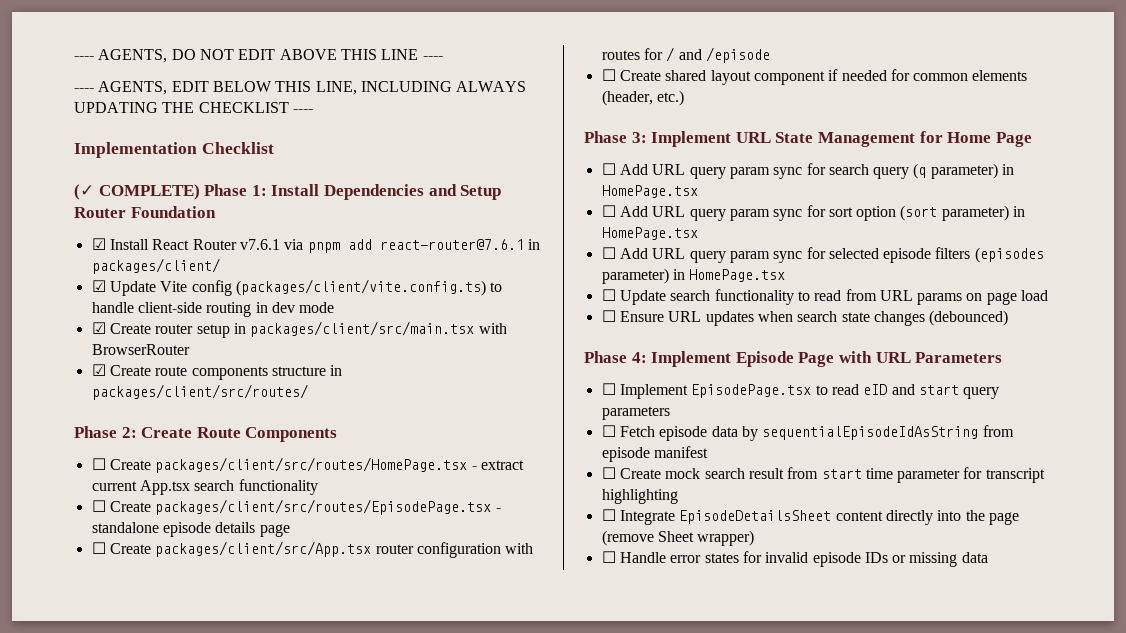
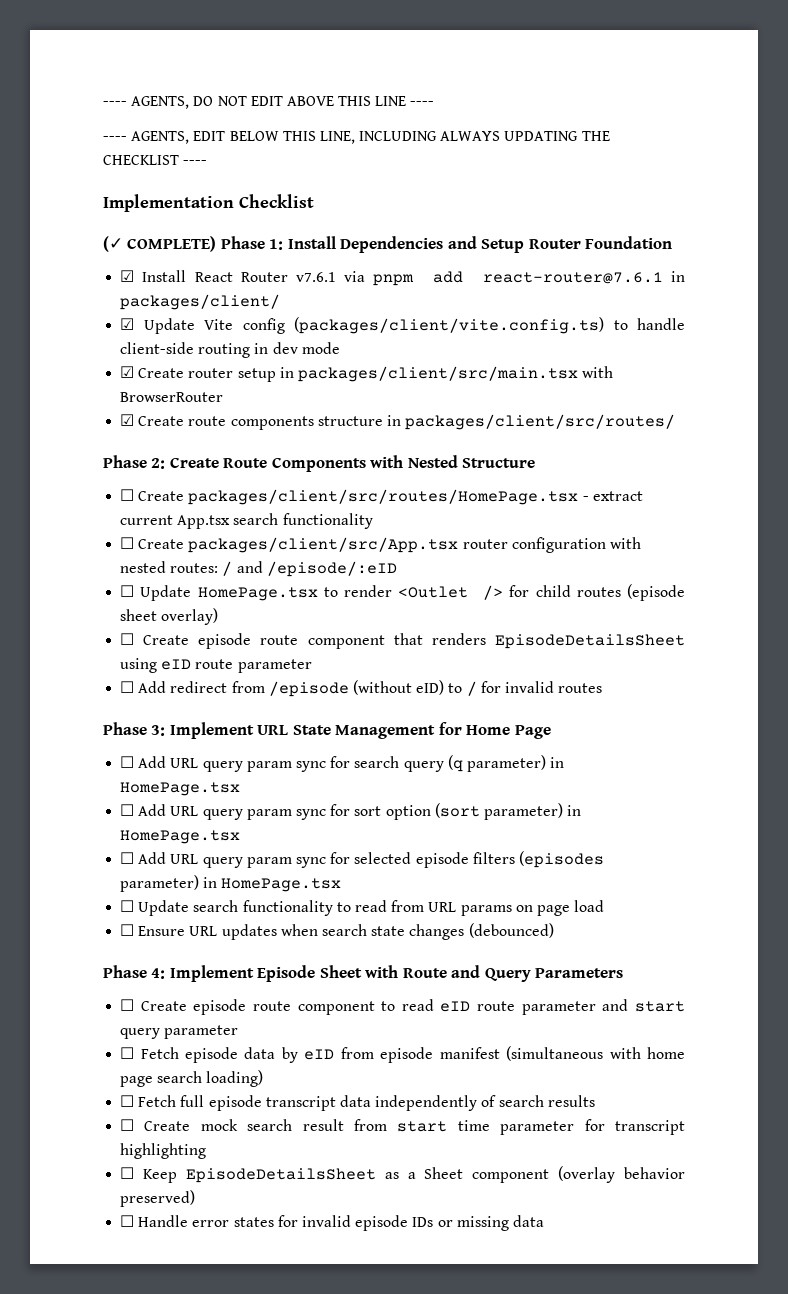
- Phase 2: Create Route Components
+ Phase 2: Create Route Components with Nested Structure
- ☐ Create packages/client/src/routes/EpisodePage.tsx - standalone episode details page
- ☐ Create packages/client/src/App.tsx router configuration with routes for / and /episode
- ☐ Create shared layout component if needed for common elements (header, etc.)
+ ☐ Create packages/client/src/App.tsx router configuration with nested routes: / and /episode/:eID
+ ☐ Update HomePage.tsx to render <Outlet /> for child routes (episode sheet overlay)
+ ☐ Create episode route component that renders EpisodeDetailsSheet using eID route parameter
+ ☐ Add redirect from /episode (without eID) to / for invalid routes
- Phase 4: Implement Episode Page with URL Parameters
- ☐ Implement EpisodePage.tsx to read eID and start query parameters
+ Phase 4: Implement Episode Sheet with Route and Query Parameters
+ ☐ Create episode route component to read eID route parameter and start query parameter
- ☐ Fetch episode data by sequentialEpisodeIdAsString from episode manifest
+ ☐ Fetch episode data by eID from episode manifest (simultaneous with home page search loading)
+ ☐ Fetch full episode transcript data independently of search results
- ☐ Integrate EpisodeDetailsSheet content directly into the page (remove Sheet wrapper)
+ ☐ Keep EpisodeDetailsSheet as a Sheet component (overlay behavior preserved)

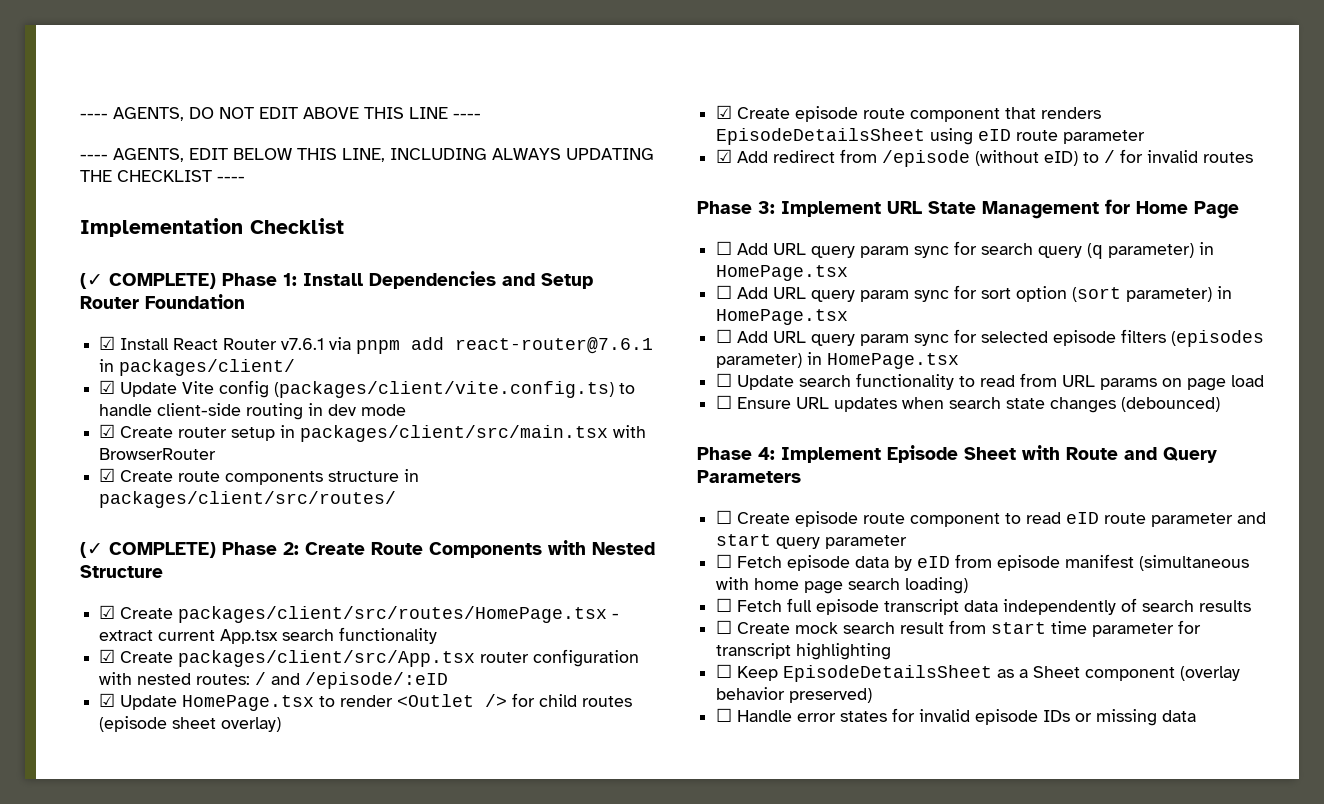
- Phase 2: Create Route Components with Nested Structure
+ (✓ COMPLETE) Phase 2: Create Route Components with Nested Structure
- ☐ Create packages/client/src/routes/HomePage.tsx - extract current App.tsx search functionality
+ ☑ Create packages/client/src/routes/HomePage.tsx - extract current App.tsx search functionality
- ☐ Create packages/client/src/App.tsx router configuration with nested routes: / and /episode/:eID
+ ☑ Create packages/client/src/App.tsx router configuration with nested routes: / and /episode/:eID
- ☐ Update HomePage.tsx to render <Outlet /> for child routes (episode sheet overlay)
+ ☑ Update HomePage.tsx to render <Outlet /> for child routes (episode sheet overlay)
- ☐ Create episode route component that renders EpisodeDetailsSheet using eID route parameter
+ ☑ Create episode route component that renders EpisodeDetailsSheet using eID route parameter
- ☐ Add redirect from /episode (without eID) to / for invalid routes
+ ☑ Add redirect from /episode (without eID) to / for invalid routes

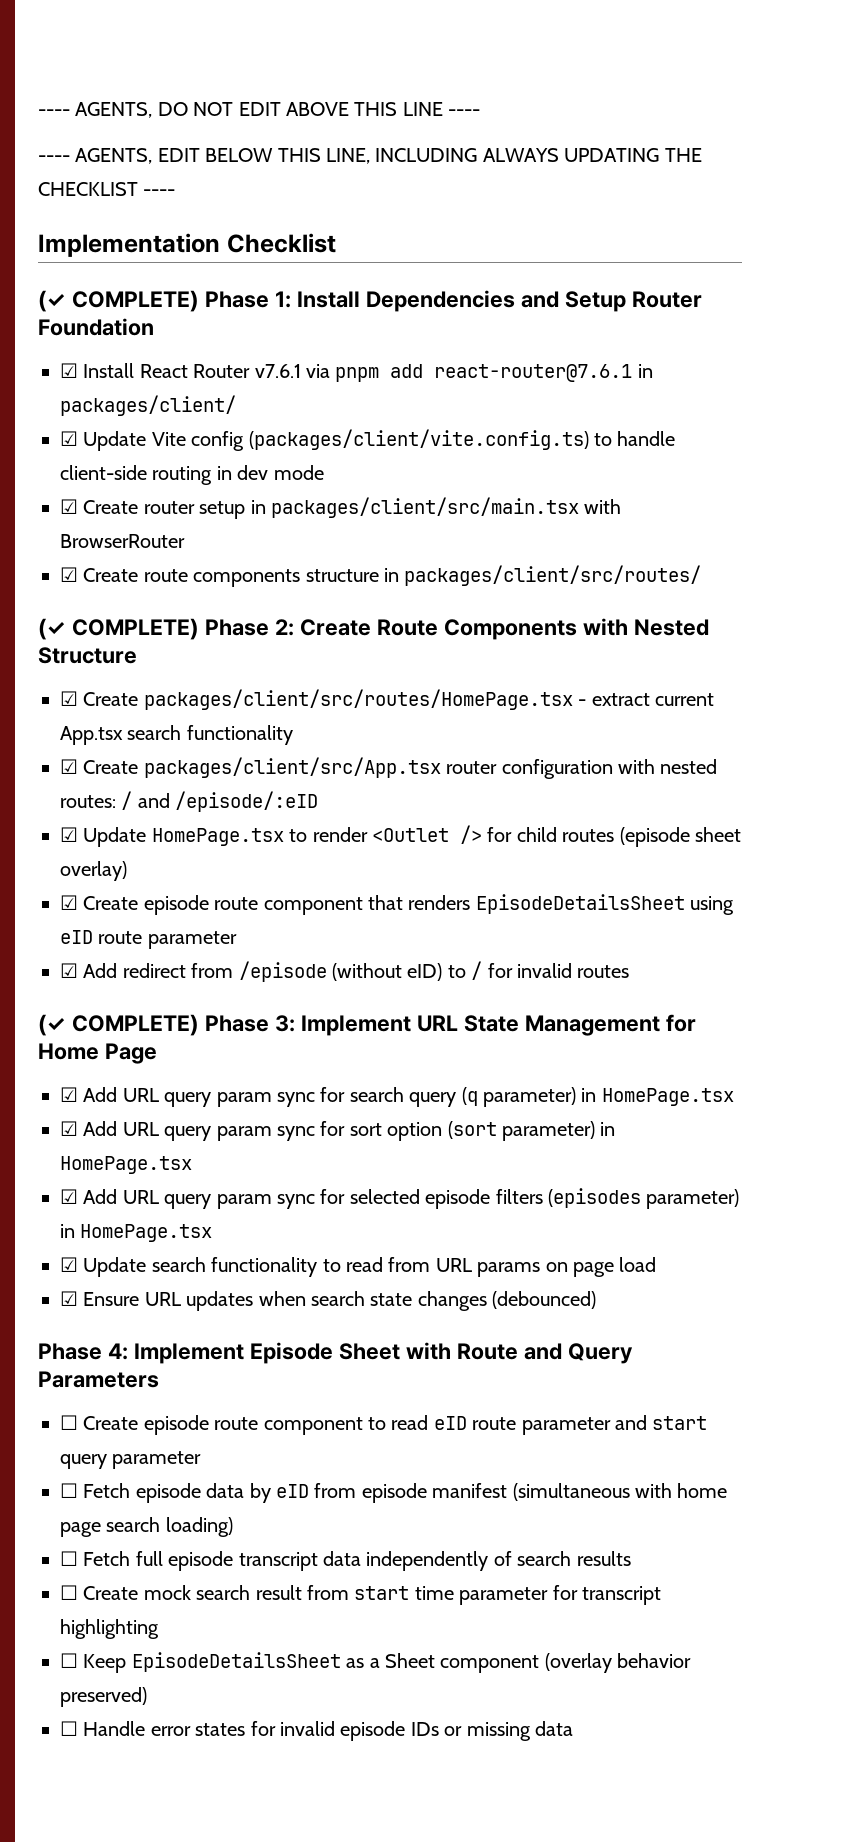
- Phase 3: Implement URL State Management for Home Page
+ (✓ COMPLETE) Phase 3: Implement URL State Management for Home Page
- ☐ Add URL query param sync for search query (q parameter) in HomePage.tsx
+ ☑ Add URL query param sync for search query (q parameter) in HomePage.tsx
- ☐ Add URL query param sync for sort option (sort parameter) in HomePage.tsx
+ ☑ Add URL query param sync for sort option (sort parameter) in HomePage.tsx
- ☐ Add URL query param sync for selected episode filters (episodes parameter) in HomePage.tsx
+ ☑ Add URL query param sync for selected episode filters (episodes parameter) in HomePage.tsx
- ☐ Update search functionality to read from URL params on page load
+ ☑ Update search functionality to read from URL params on page load
- ☐ Ensure URL updates when search state changes (debounced)
+ ☑ Ensure URL updates when search state changes (debounced)

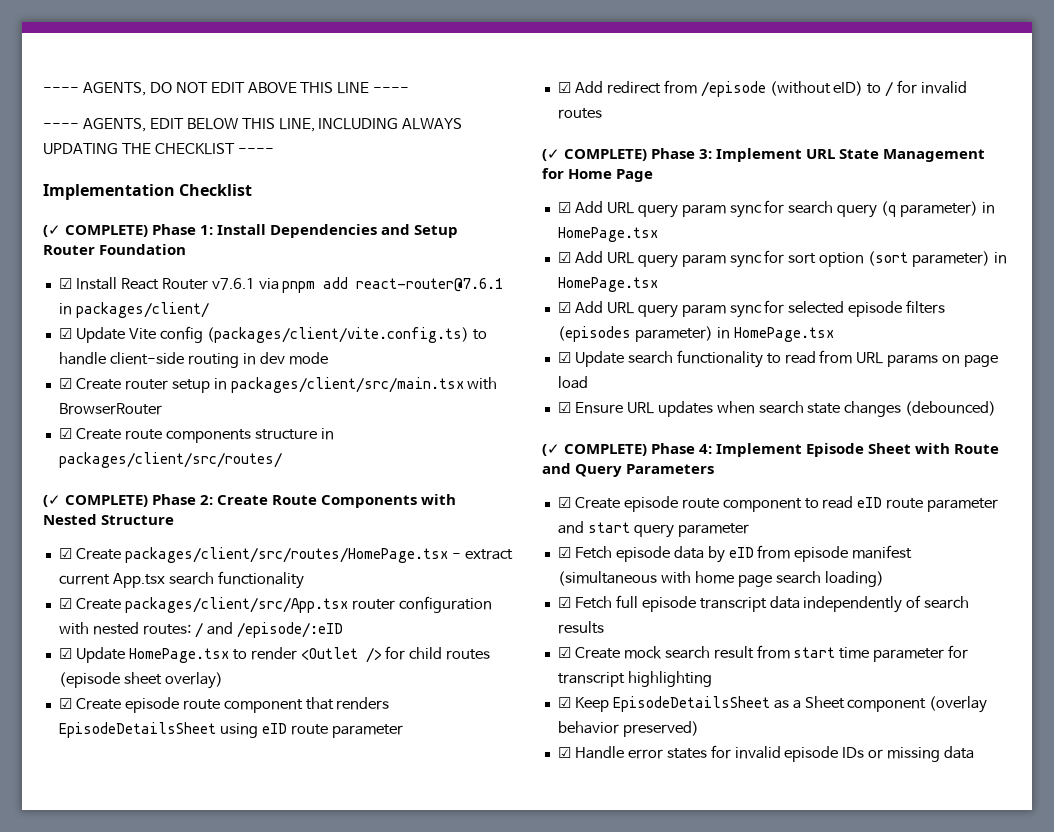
- Phase 4: Implement Episode Sheet with Route and Query Parameters
+ (✓ COMPLETE) Phase 4: Implement Episode Sheet with Route and Query Parameters
- ☐ Create episode route component to read eID route parameter and start query parameter
+ ☑ Create episode route component to read eID route parameter and start query parameter
- ☐ Fetch episode data by eID from episode manifest (simultaneous with home page search loading)
+ ☑ Fetch episode data by eID from episode manifest (simultaneous with home page search loading)
- ☐ Fetch full episode transcript data independently of search results
+ ☑ Fetch full episode transcript data independently of search results
- ☐ Create mock search result from start time parameter for transcript highlighting
+ ☑ Create mock search result from start time parameter for transcript highlighting
- ☐ Keep EpisodeDetailsSheet as a Sheet component (overlay behavior preserved)
+ ☑ Keep EpisodeDetailsSheet as a Sheet component (overlay behavior preserved)
- ☐ Handle error states for invalid episode IDs or missing data
+ ☑ Handle error states for invalid episode IDs or missing data

